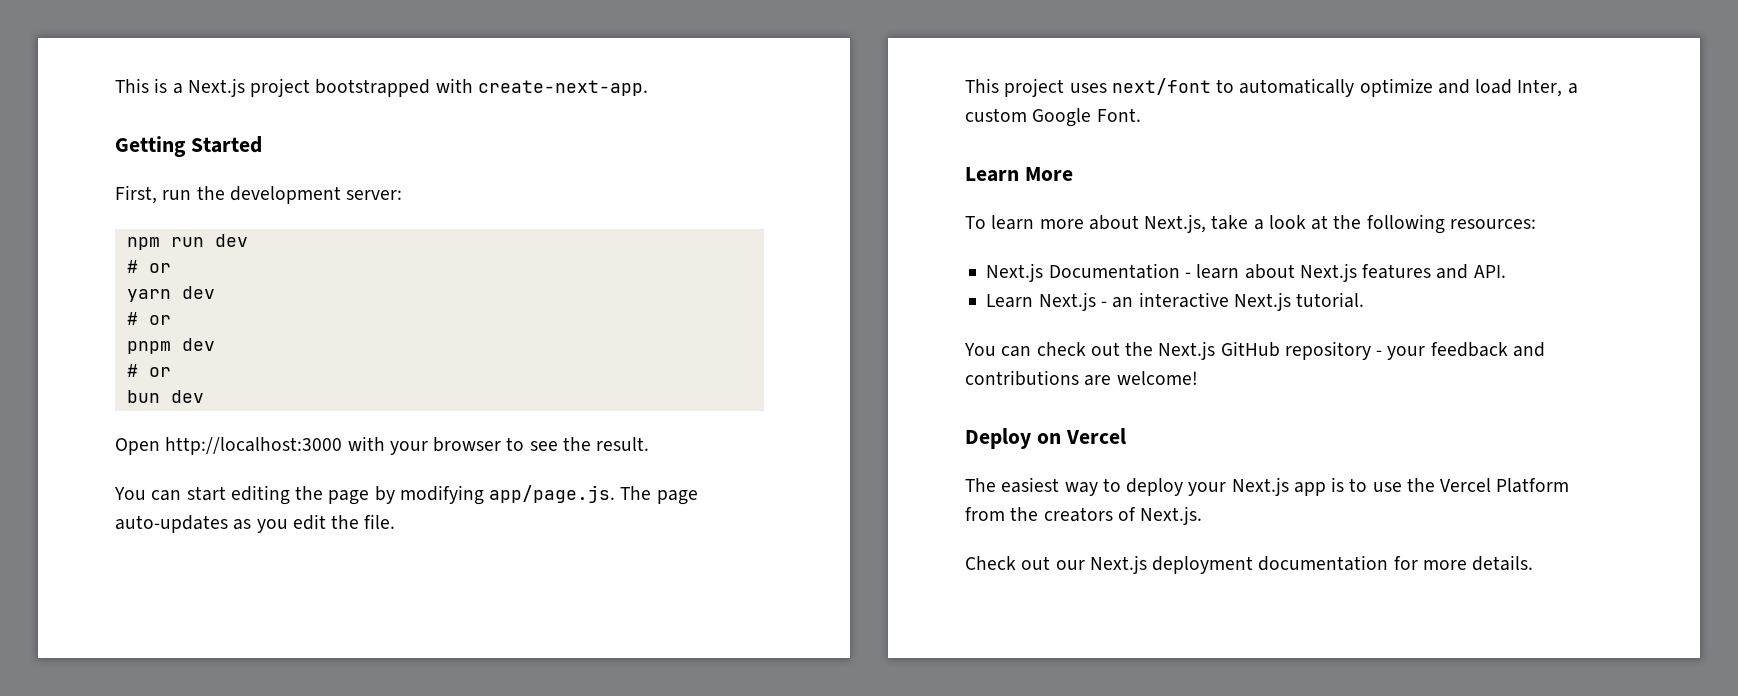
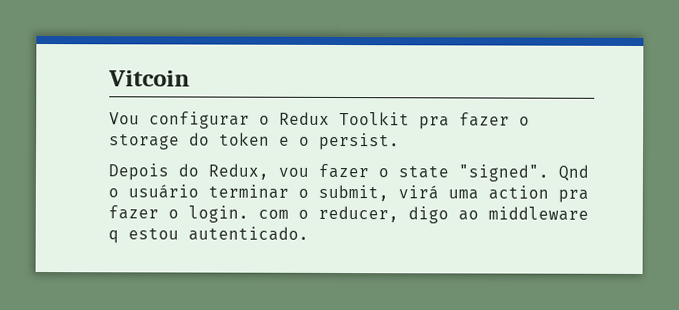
- This is a Next.js project bootstrapped with create-next-app.
- Getting Started
- First, run the development server:
- npm run dev
- # or
- yarn dev
- # or
- pnpm dev
- # or
- bun dev
- Open http://localhost:3000 with your browser to see the result.
- You can start editing the page by modifying app/page.js. The page auto-updates as you edit the file.
- This project uses next/font to automatically optimize and load Inter, a custom Google Font.
- Learn More
- To learn more about Next.js, take a look at the following resources:
- Next.js Documentation - learn about Next.js features and API.
- Learn Next.js - an interactive Next.js tutorial.
- You can check out the Next.js GitHub repository - your feedback and contributions are welcome!
- Deploy on Vercel
- The easiest way to deploy your Next.js app is to use the Vercel Platform from the creators of Next.js.
- Check out our Next.js deployment documentation for more details.
+ Vitcoin
+ Vou configurar o Redux Toolkit pra fazer o storage do token e o persist.
+ Depois do Redux, vou fazer o state "signed". Qnd o usuário terminar o submit, virá uma action pra fazer o login. com o reducer, digo ao middleware q estou autenticado.

